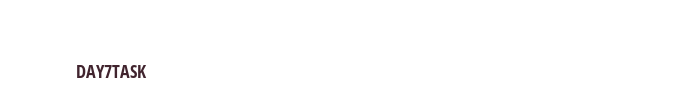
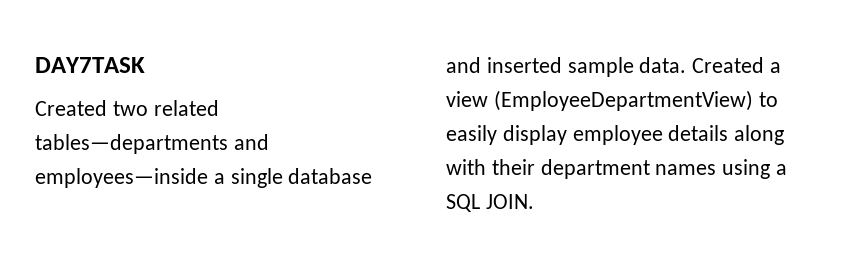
+ Created two related tables—departments and employees—inside a single database and inserted sample data. Created a view (EmployeeDepartmentView) to easily display employee details along with their department names using a SQL JOIN.

